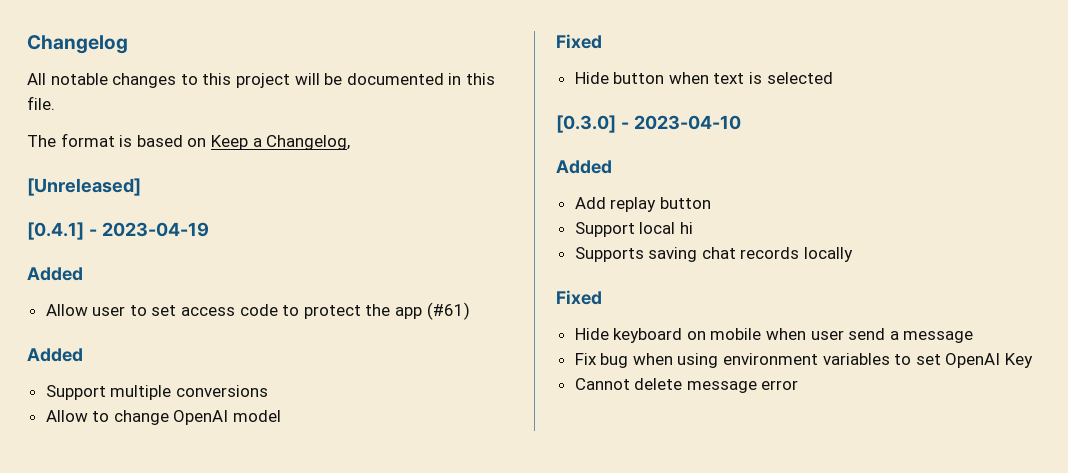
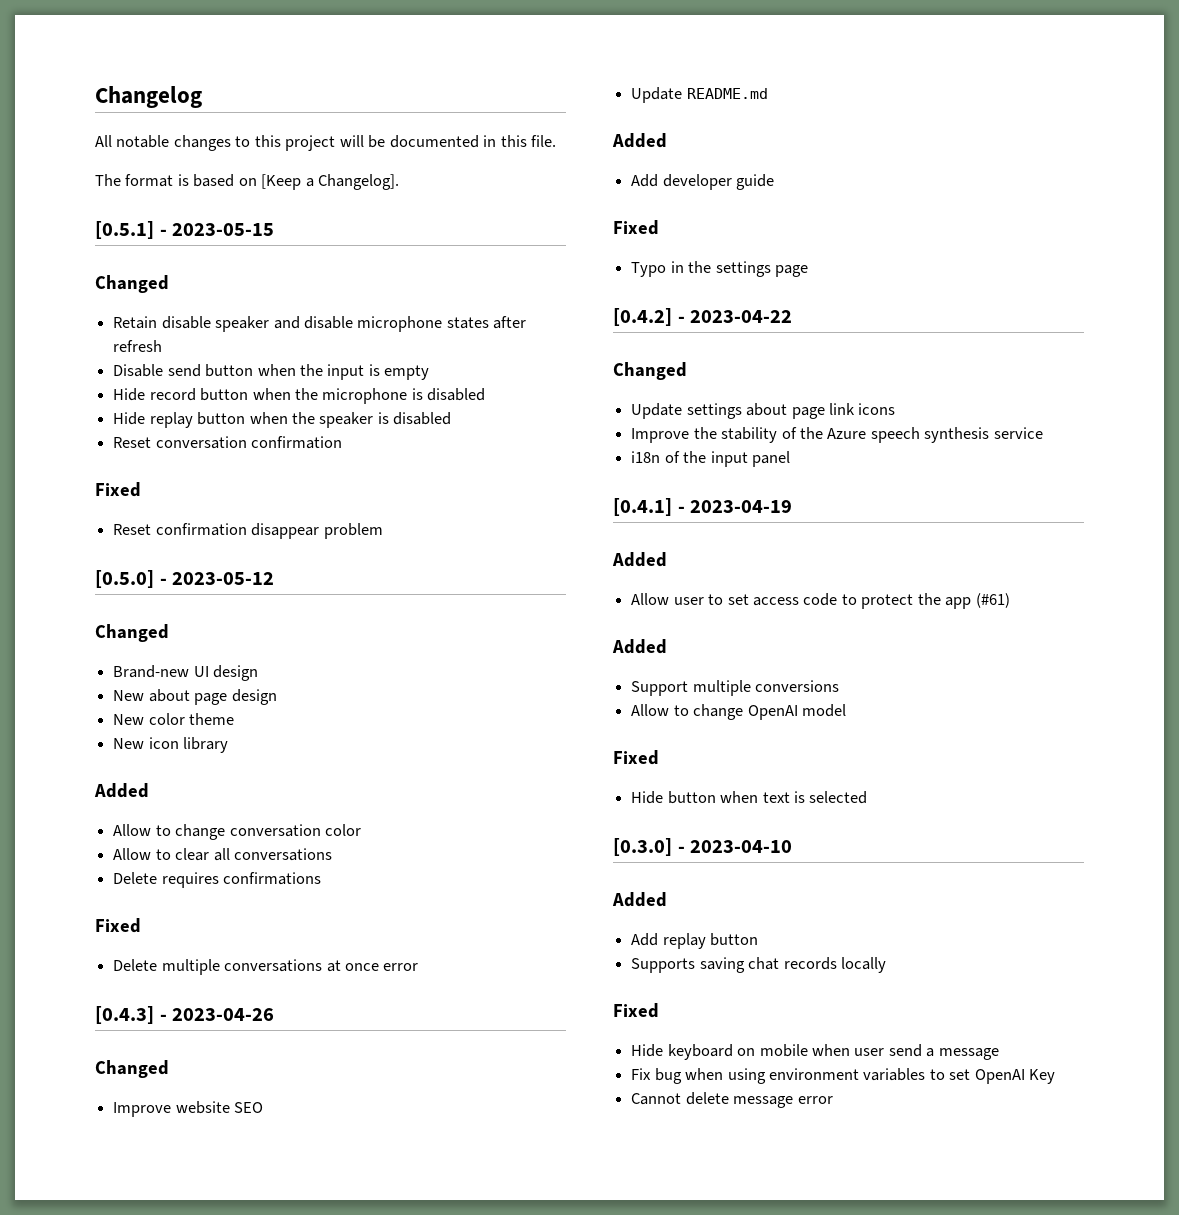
- The format is based on Keep a Changelog,
- [Unreleased]
+ The format is based on [Keep a Changelog].
+ [0.5.1] - 2023-05-15
+ Changed
+ Retain disable speaker and disable microphone states after refresh
+ Disable send button when the input is empty
+ Hide record button when the microphone is disabled
+ Hide replay button when the speaker is disabled
+ Reset conversation confirmation
+ Fixed
+ Reset confirmation disappear problem
+ [0.5.0] - 2023-05-12
+ Changed
+ Brand-new UI design
+ New about page design
+ New color theme
+ New icon library
+ Added
+ Allow to change conversation color
+ Allow to clear all conversations
+ Delete requires confirmations
+ Fixed
+ Delete multiple conversations at once error
+ [0.4.3] - 2023-04-26
+ Changed
+ Improve website SEO
+ Update README.md
+ Added
+ Add developer guide
+ Fixed
+ Typo in the settings page
+ [0.4.2] - 2023-04-22
+ Changed
+ Update settings about page link icons
+ Improve the stability of the Azure speech synthesis service
+ i18n of the input panel
- Support local hi

